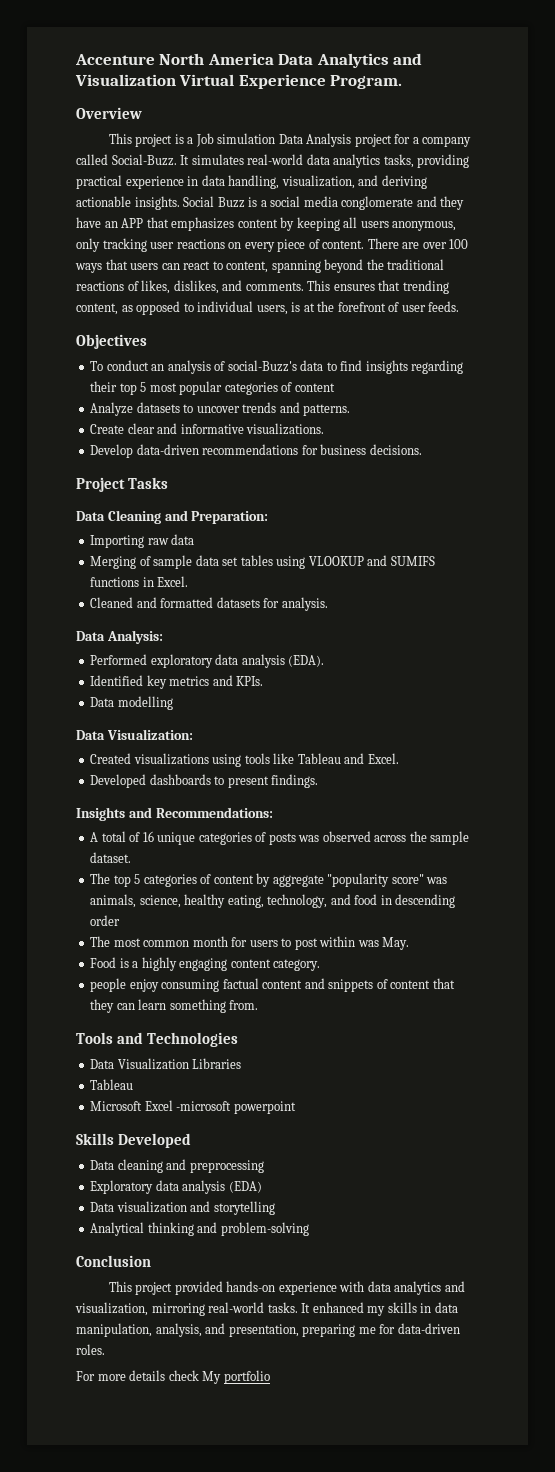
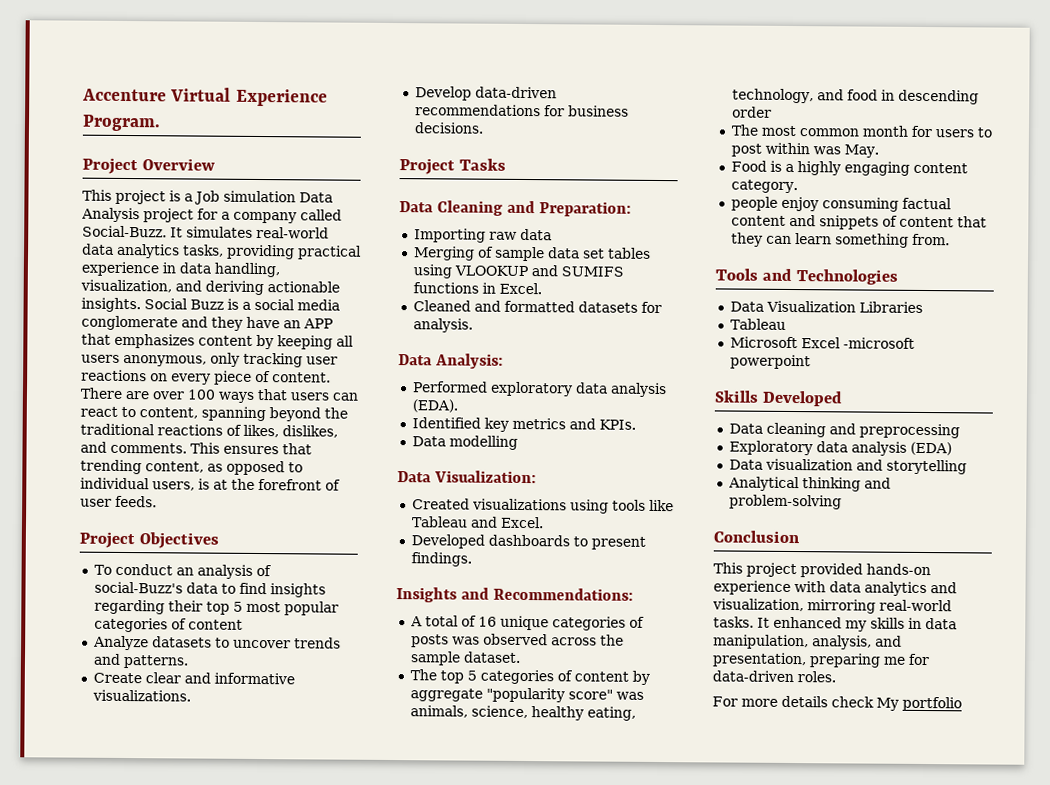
- Accenture North America Data Analytics and Visualization Virtual Experience Program.
+ Accenture Virtual Experience Program.
- Overview
+ Project Overview
- Objectives
+ Project Objectives

